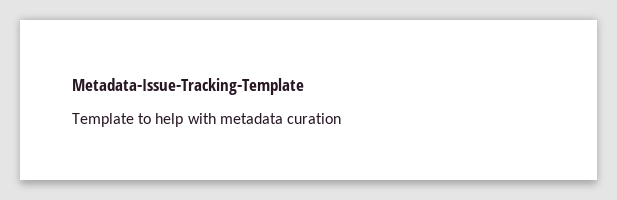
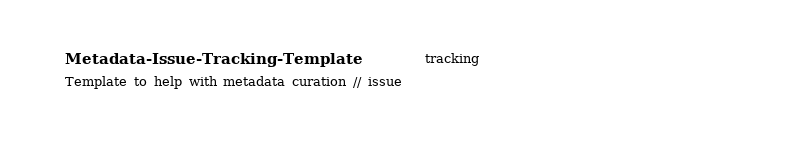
- Template to help with metadata curation
+ Template to help with metadata curation // issue tracking

